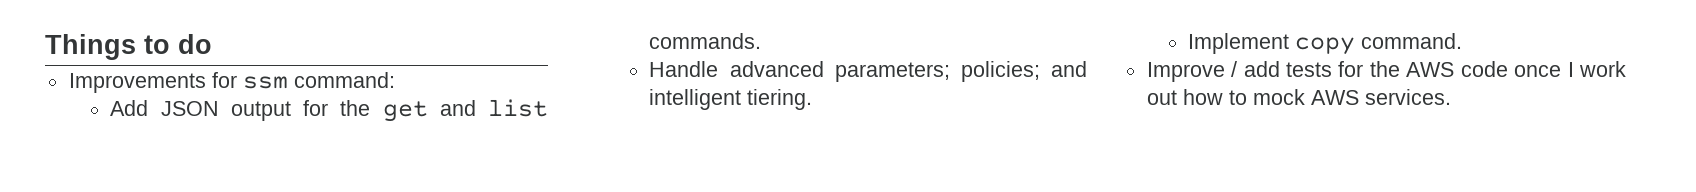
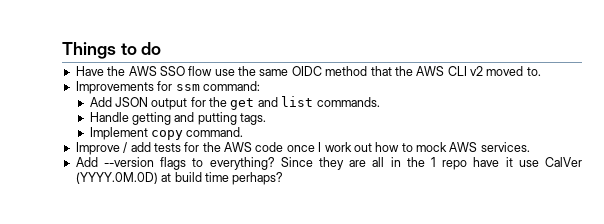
+ Have the AWS SSO flow use the same OIDC method that the AWS CLI v2 moved to.
- Handle advanced parameters; policies; and intelligent tiering.
+ Handle getting and putting tags.
+ Add --version flags to everything? Since they are all in the 1 repo have it use CalVer (YYYY.0M.0D) at build time perhaps?

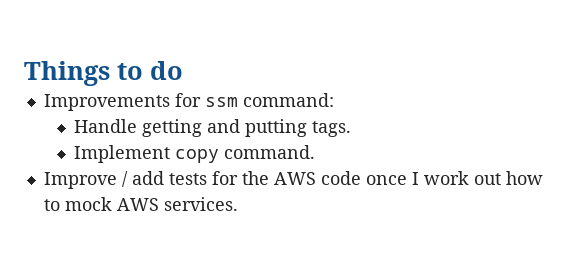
- Have the AWS SSO flow use the same OIDC method that the AWS CLI v2 moved to.
  Improvements for ssm command:
- Add JSON output for the get and list commands.
- Add --version flags to everything? Since they are all in the 1 repo have it use CalVer (YYYY.0M.0D) at build time perhaps?

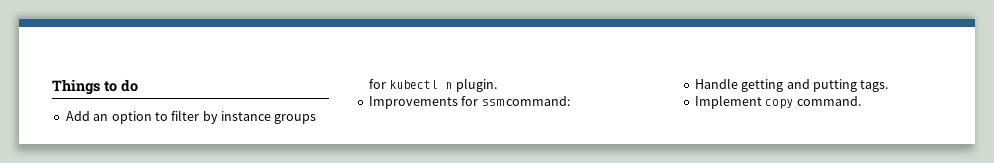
+ Add an option to filter by instance groups for kubectl n plugin.
- Improve / add tests for the AWS code once I work out how to mock AWS services.

